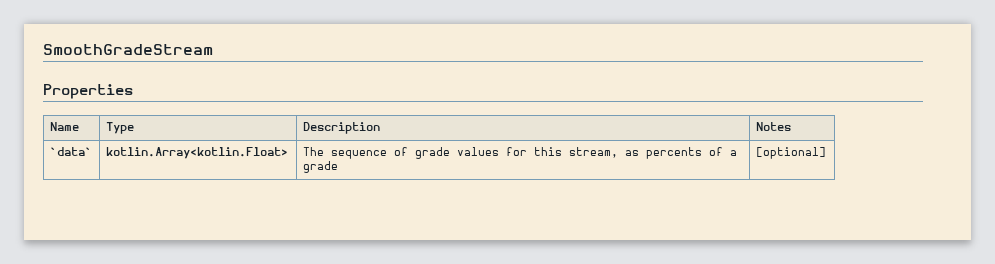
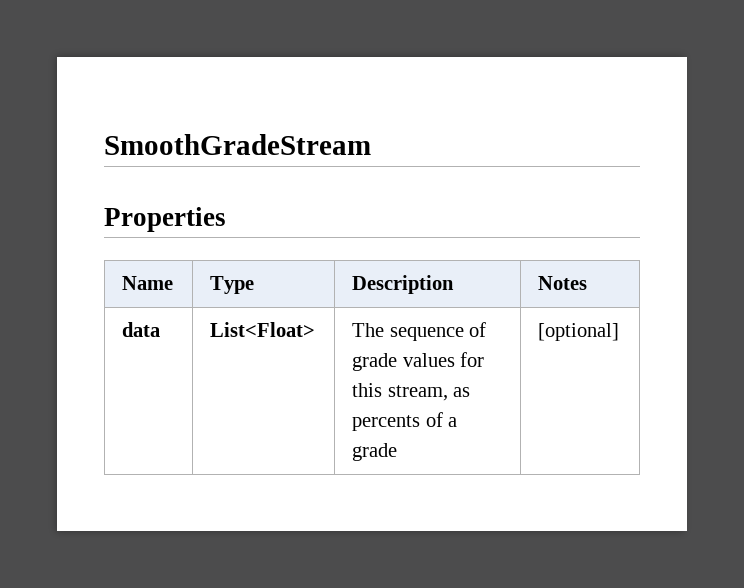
- `data` | kotlin.Array<kotlin.Float> | The sequence of grade values for this stream, as percents of a grade | [optional]
+ data | List<Float> | The sequence of grade values for this stream, as percents of a grade | [optional]

